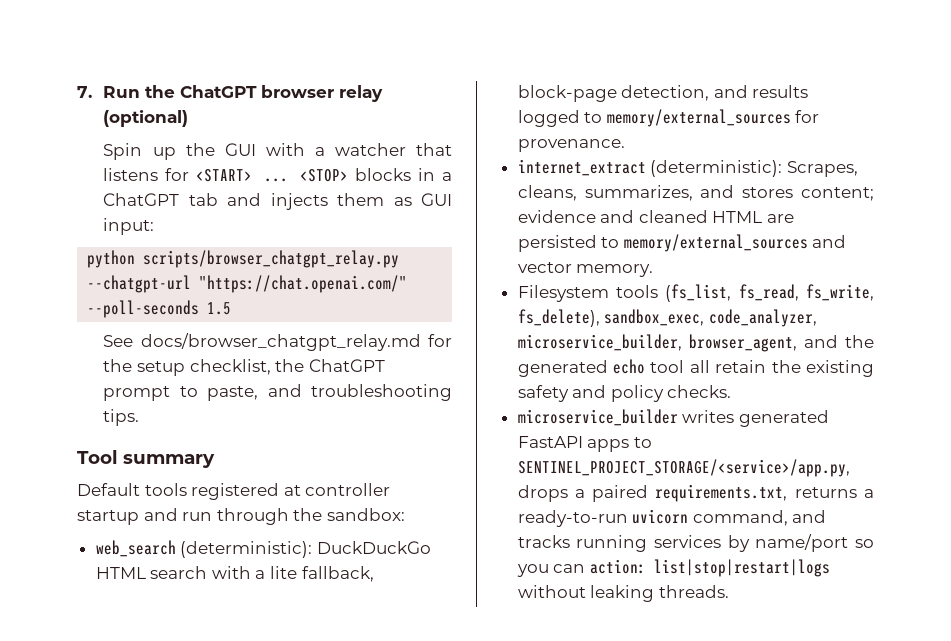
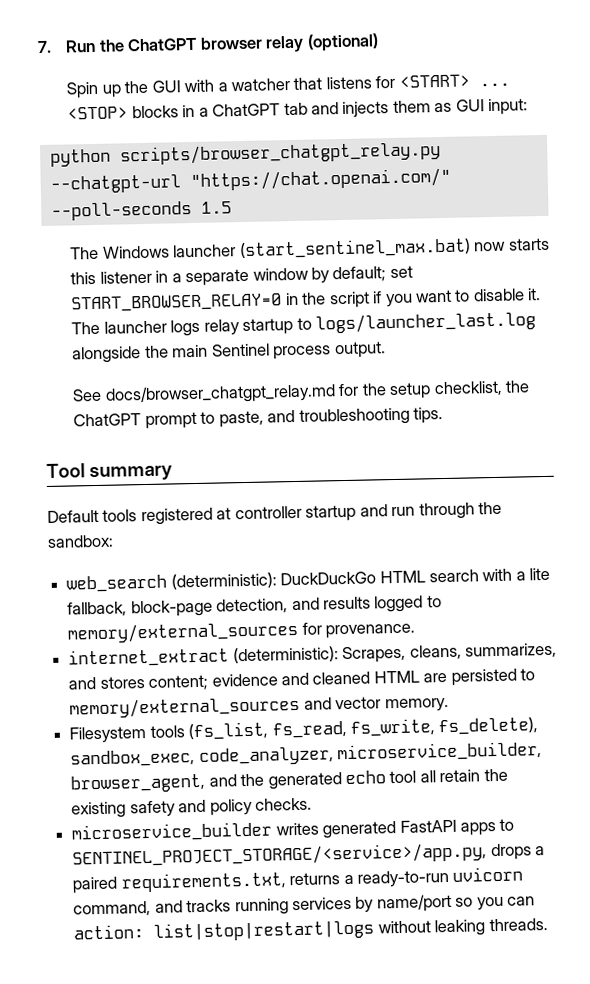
+ The Windows launcher (start_sentinel_max.bat) now starts this listener in a separate window by default; set START_BROWSER_RELAY=0 in the script if you want to disable it. The launcher logs relay startup to logs/launcher_last.log alongside the main Sentinel process output.

